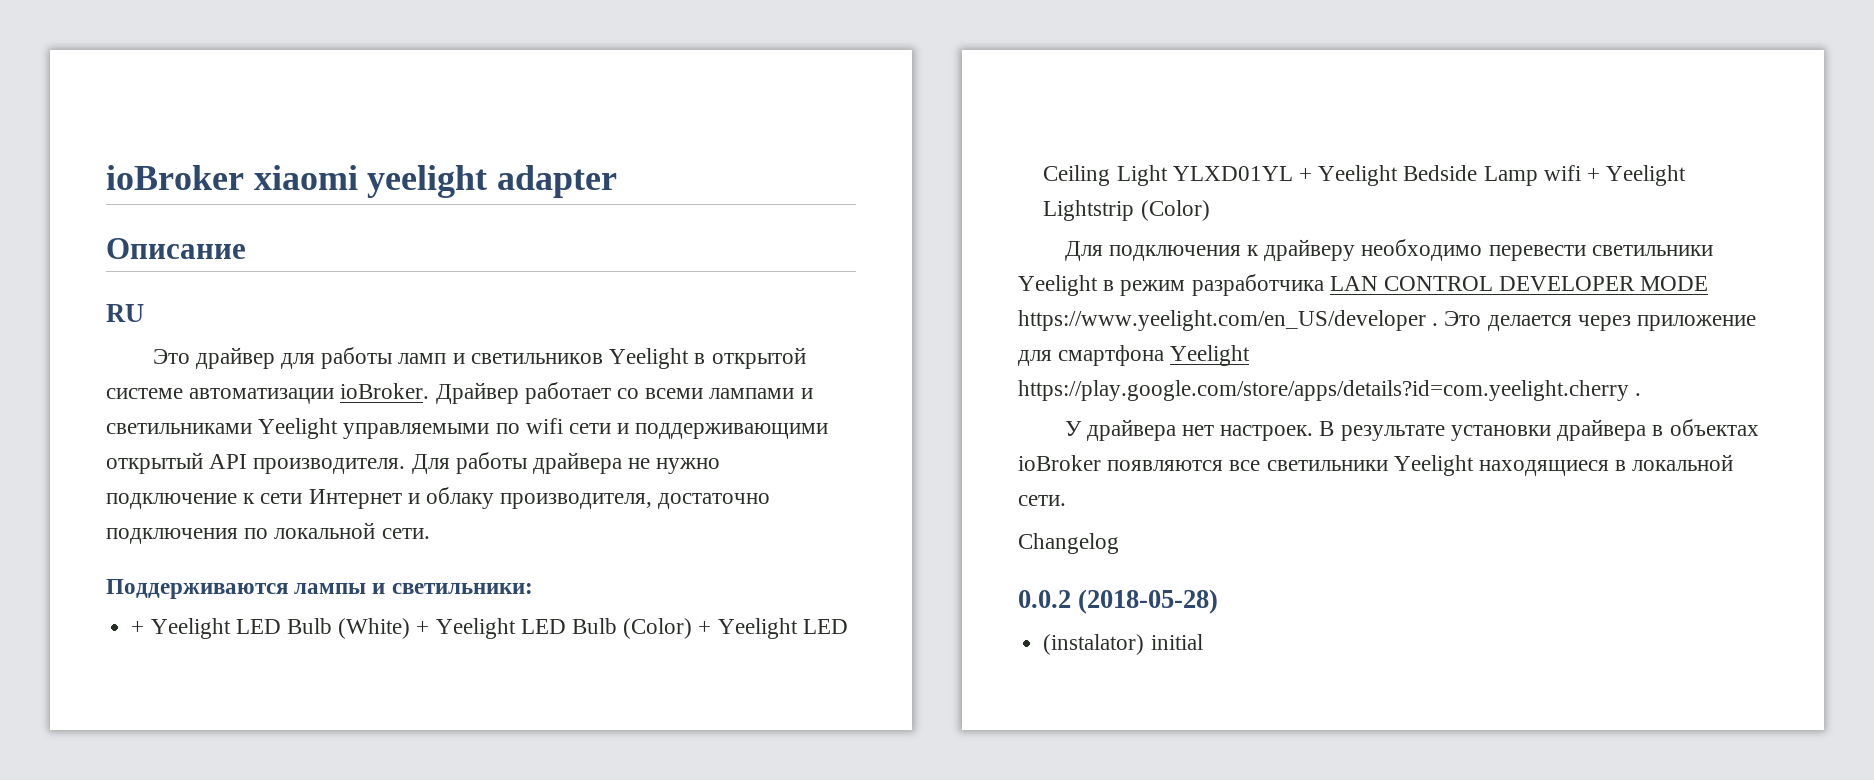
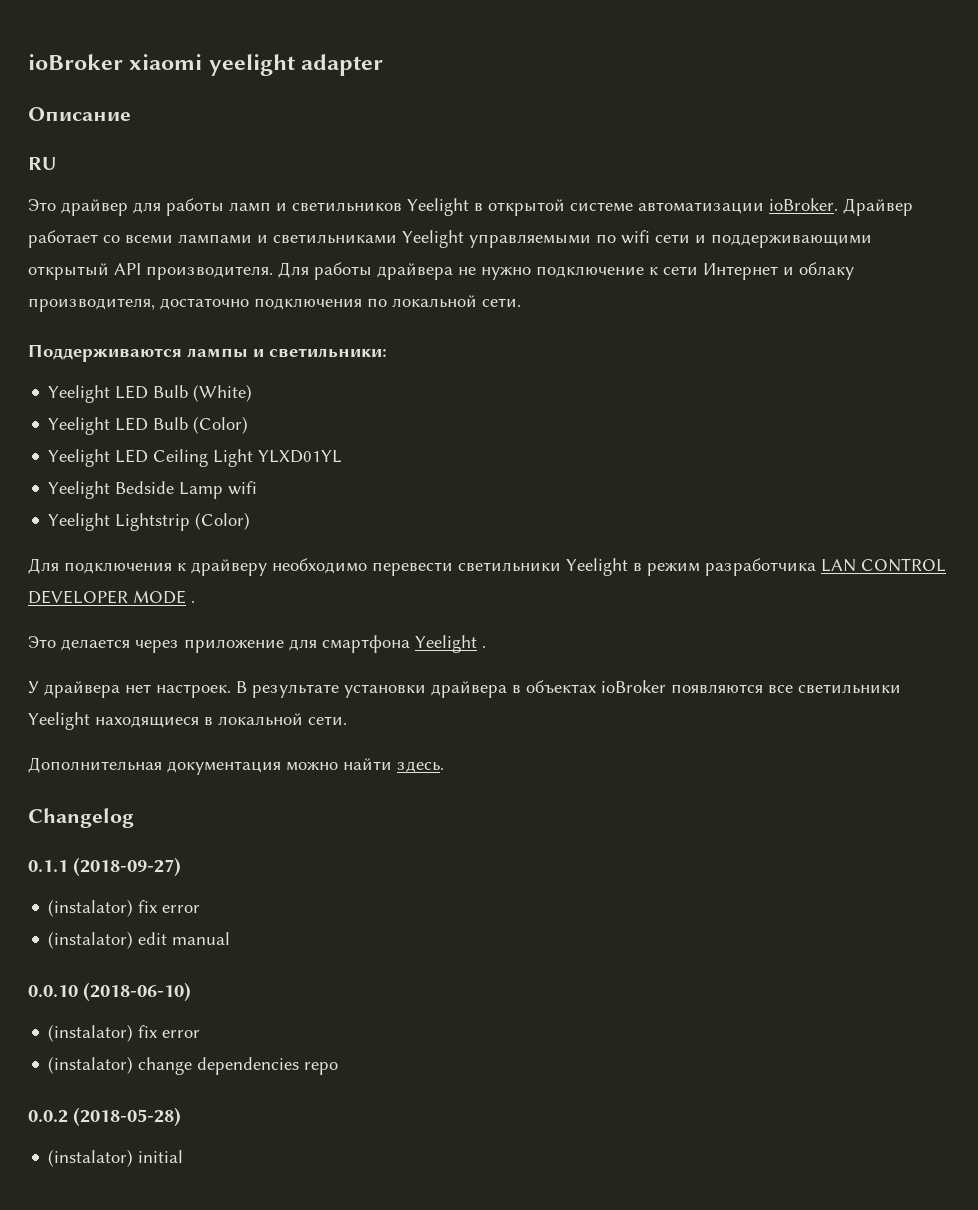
- + Yeelight LED Bulb (White) + Yeelight LED Bulb (Color) + Yeelight LED Ceiling Light YLXD01YL + Yeelight Bedside Lamp wifi + Yeelight Lightstrip (Color)
+ Yeelight LED Bulb (White)
+ Yeelight LED Bulb (Color)
+ Yeelight LED Ceiling Light YLXD01YL
+ Yeelight Bedside Lamp wifi
+ Yeelight Lightstrip (Color)
- Для подключения к драйверу необходимо перевести светильники Yeelight в режим разработчика LAN CONTROL DEVELOPER MODE https://www.yeelight.com/en_US/developer . Это делается через приложение для смартфона Yeelight https://play.google.com/store/apps/details?id=com.yeelight.cherry .
+ Для подключения к драйверу необходимо перевести светильники Yeelight в режим разработчика LAN CONTROL DEVELOPER MODE .
+ Это делается через приложение для смартфона Yeelight .
+ Дополнительная документация можно найти здесь.
  Changelog
+ 0.1.1 (2018-09-27)
+ (instalator) fix error
+ (instalator) edit manual
+ 0.0.10 (2018-06-10)
+ (instalator) fix error
+ (instalator) change dependencies repo

